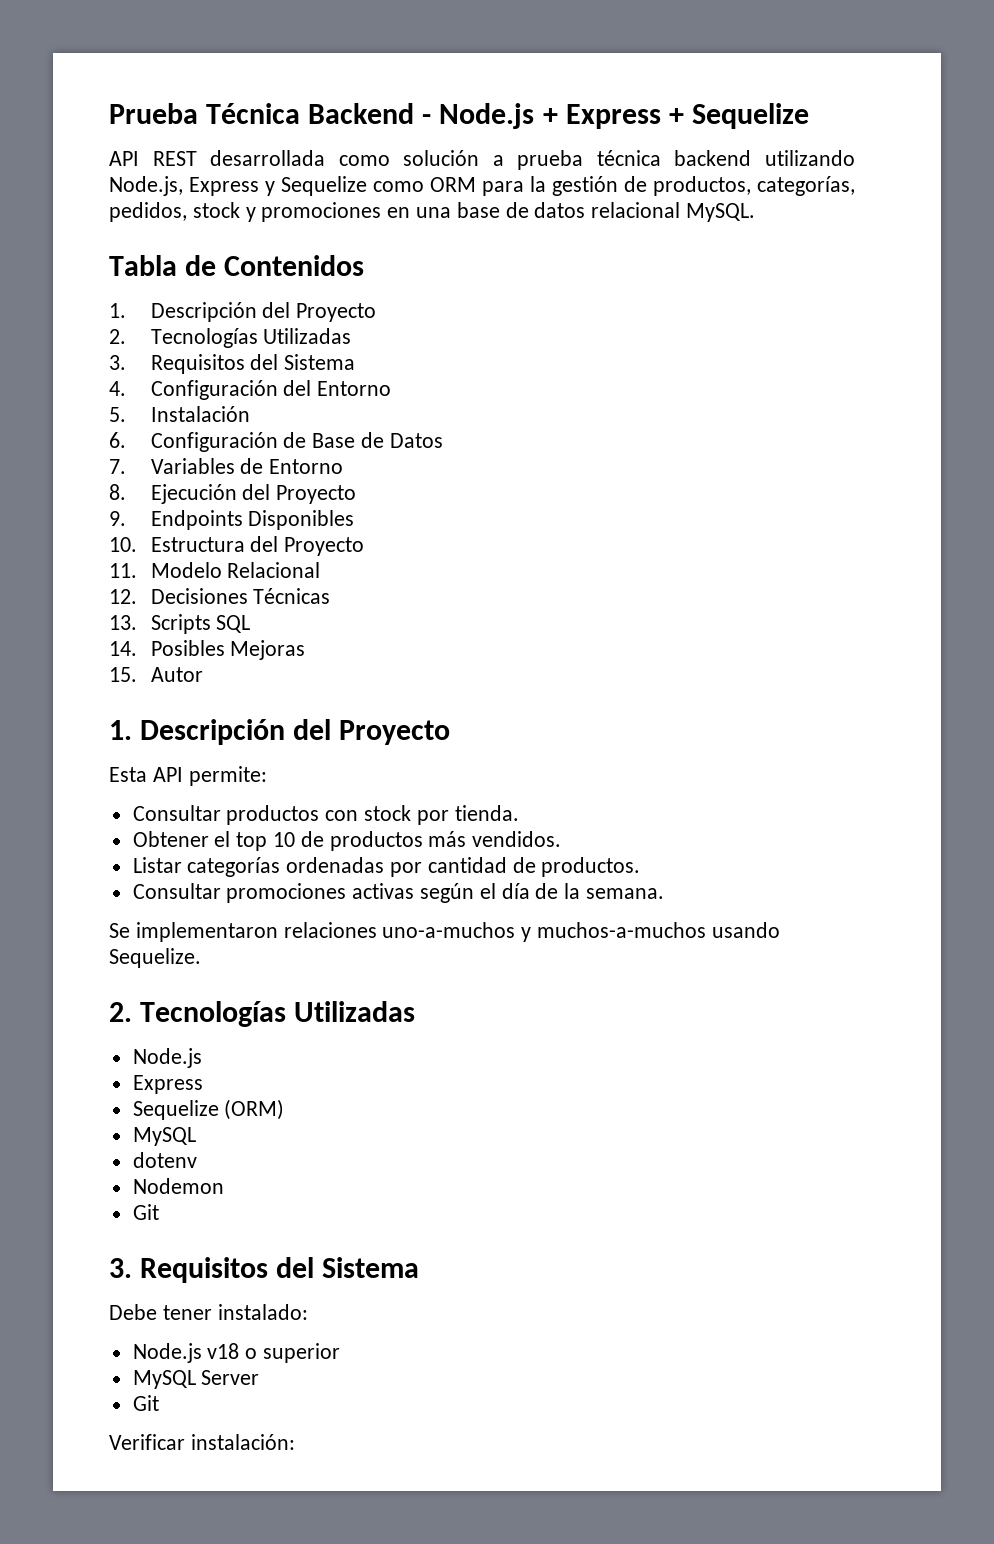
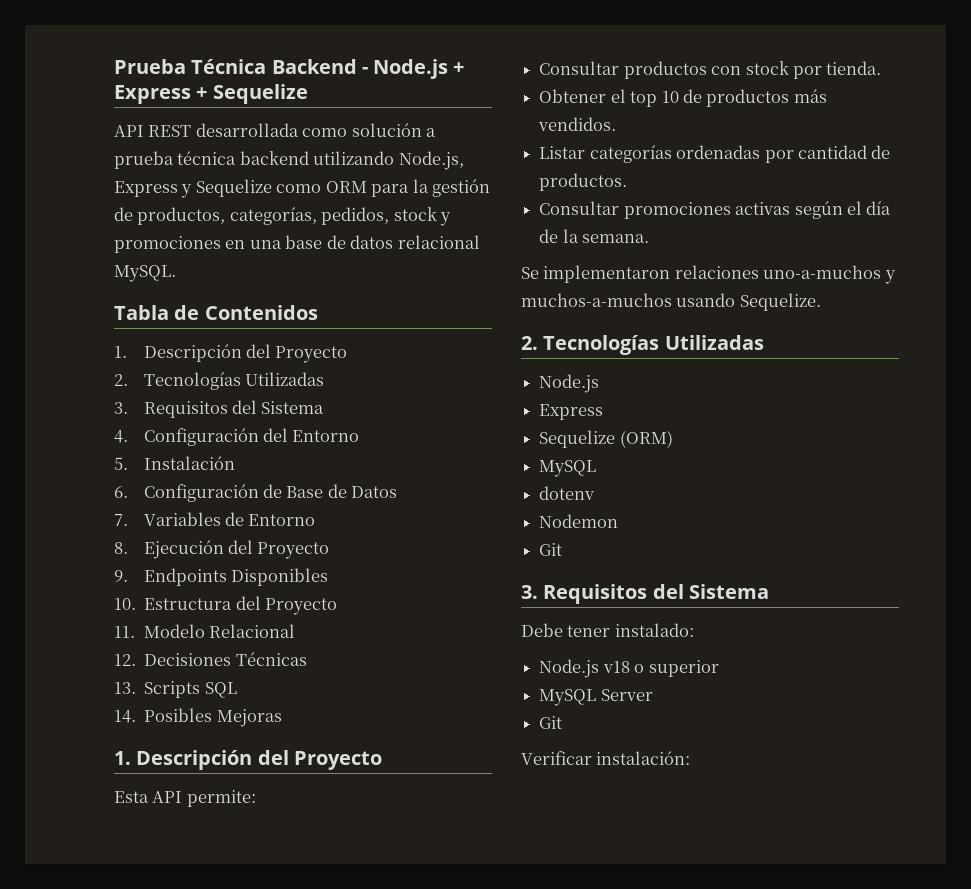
- 15. Autor

